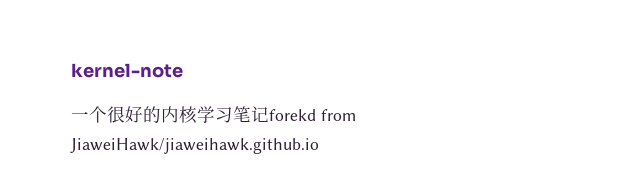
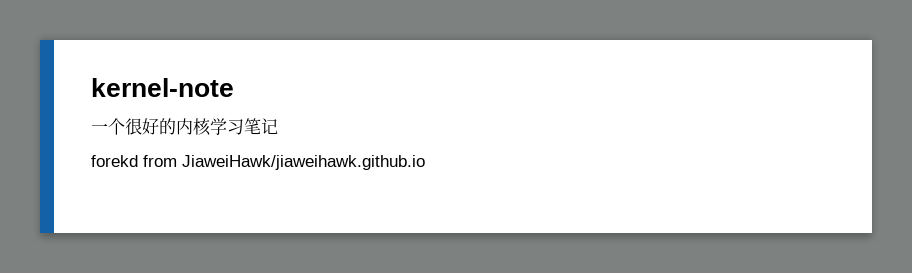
- 一个很好的内核学习笔记forekd from JiaweiHawk/jiaweihawk.github.io
+ 一个很好的内核学习笔记
+ forekd from JiaweiHawk/jiaweihawk.github.io

